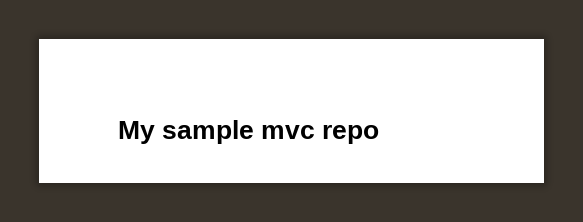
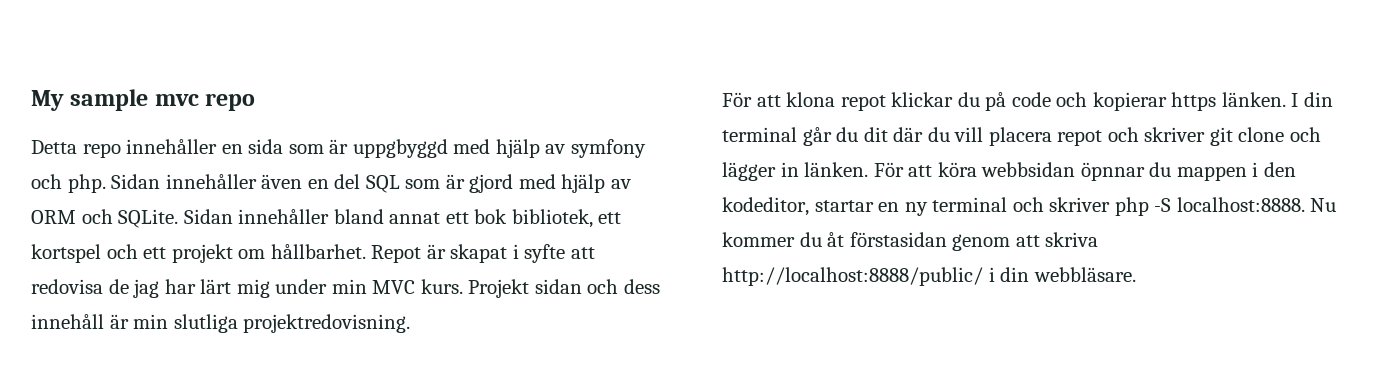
+ Detta repo innehåller en sida som är uppgbyggd med hjälp av symfony och php. Sidan innehåller även en del SQL som är gjord med hjälp av ORM och SQLite. Sidan innehåller bland annat ett bok bibliotek, ett kortspel och ett projekt om hållbarhet. Repot är skapat i syfte att redovisa de jag har lärt mig under min MVC kurs. Projekt sidan och dess innehåll är min slutliga projektredovisning.
+ För att klona repot klickar du på code och kopierar https länken. I din terminal går du dit där du vill placera repot och skriver git clone och lägger in länken. För att köra webbsidan öpnnar du mappen i den kodeditor, startar en ny terminal och skriver php -S localhost:8888. Nu kommer du åt förstasidan genom att skriva http://localhost:8888/public/ i din webbläsare.

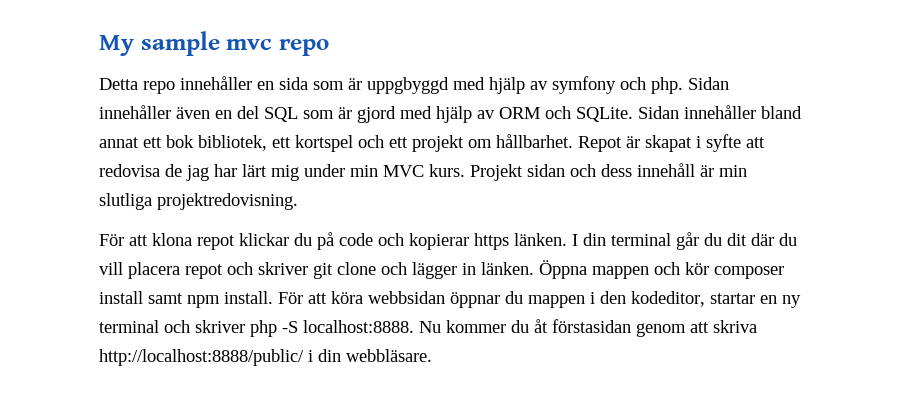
+ Öppna mappen och kör composer install samt npm install.
- För att köra webbsidan öpnnar du mappen i den kodeditor, startar en ny terminal och skriver php -S localhost:8888.
+ För att köra webbsidan öppnar du mappen i den kodeditor, startar en ny terminal och skriver php -S localhost:8888.

